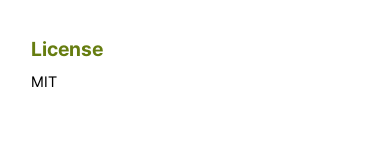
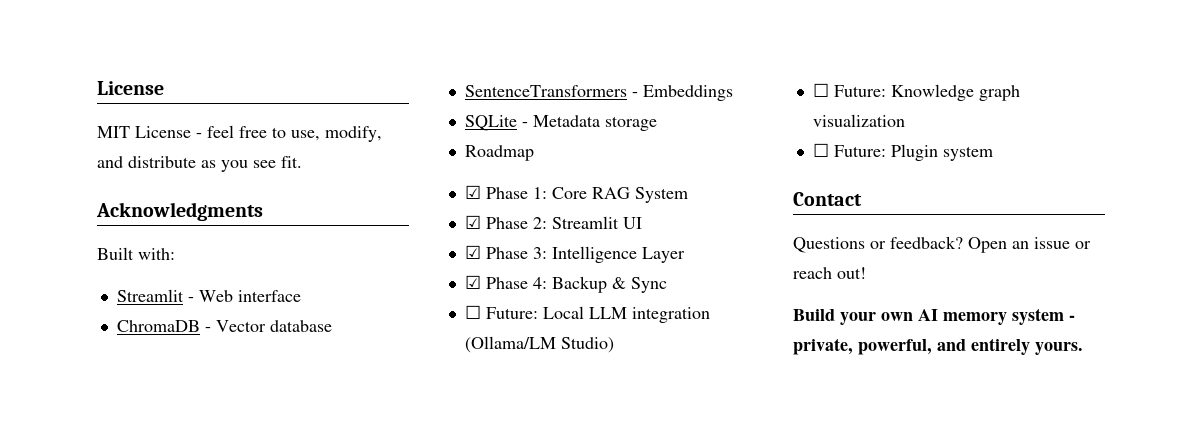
- MIT
+ MIT License - feel free to use, modify, and distribute as you see fit.
+ Acknowledgments
+ Built with:
+ Streamlit - Web interface
+ ChromaDB - Vector database
+ SentenceTransformers - Embeddings
+ SQLite - Metadata storage
+ Roadmap
+ ☑ Phase 1: Core RAG System
+ ☑ Phase 2: Streamlit UI
+ ☑ Phase 3: Intelligence Layer
+ ☑ Phase 4: Backup & Sync
+ ☐ Future: Local LLM integration (Ollama/LM Studio)
+ ☐ Future: Knowledge graph visualization
+ ☐ Future: Plugin system
+ Contact
+ Questions or feedback? Open an issue or reach out!
+ Build your own AI memory system - private, powerful, and entirely yours.

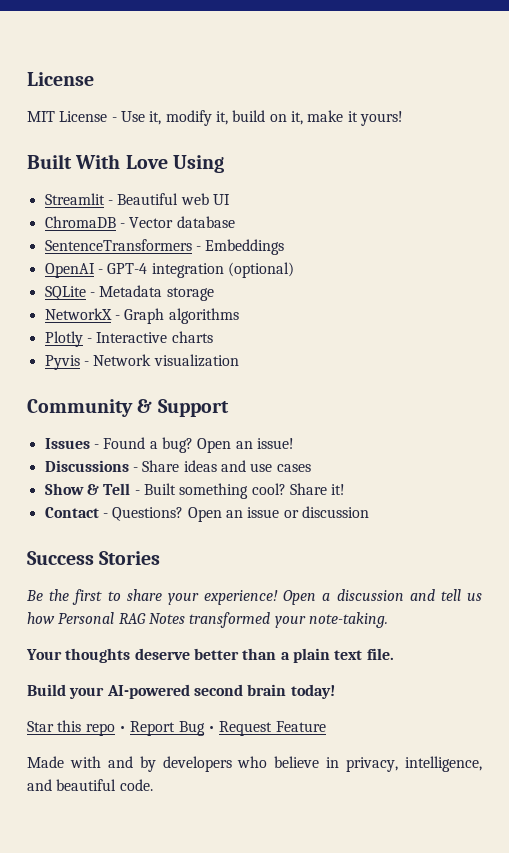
- MIT License - feel free to use, modify, and distribute as you see fit.
- Acknowledgments
- Built with:
+ MIT License - Use it, modify it, build on it, make it yours!
+ Built With Love Using
- Streamlit - Web interface
+ Streamlit - Beautiful web UI
+ OpenAI - GPT-4 integration (optional)
- Roadmap
- ☑ Phase 1: Core RAG System
- ☑ Phase 2: Streamlit UI
- ☑ Phase 3: Intelligence Layer
- ☑ Phase 4: Backup & Sync
- ☐ Future: Local LLM integration (Ollama/LM Studio)
- ☐ Future: Knowledge graph visualization
- ☐ Future: Plugin system
- Contact
- Questions or feedback? Open an issue or reach out!
- Build your own AI memory system - private, powerful, and entirely yours.
+ NetworkX - Graph algorithms
+ Plotly - Interactive charts
+ Pyvis - Network visualization
+ Community & Support
+ Issues - Found a bug? Open an issue!
+ Discussions - Share ideas and use cases
+ Show & Tell - Built something cool? Share it!
+ Contact - Questions? Open an issue or discussion
+ Success Stories
+ Be the first to share your experience! Open a discussion and tell us how Personal RAG Notes transformed your note-taking.
+ Your thoughts deserve better than a plain text file.
+ Build your AI-powered second brain today!
+ Star this repo • Report Bug • Request Feature
+ Made with and by developers who believe in privacy, intelligence, and beautiful code.

